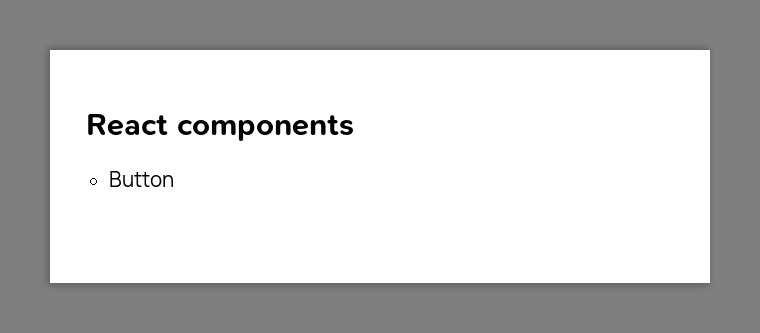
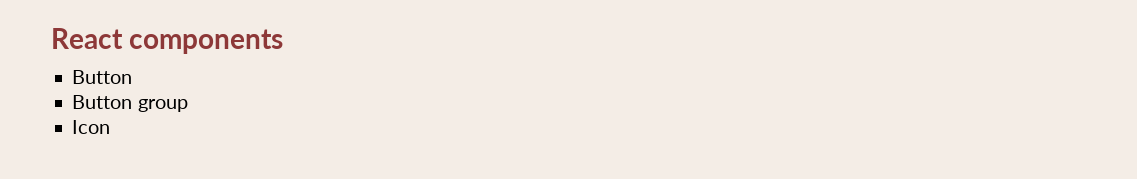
+ Button group
+ Icon

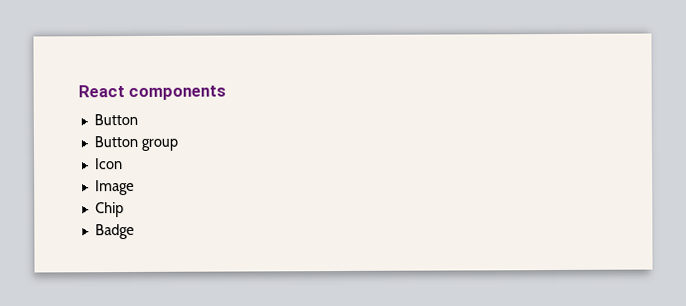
+ Image
+ Chip
+ Badge

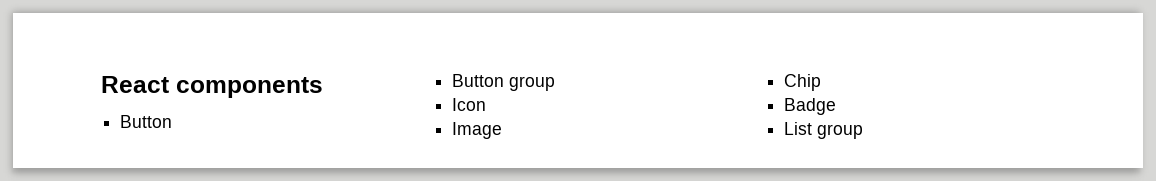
+ List group

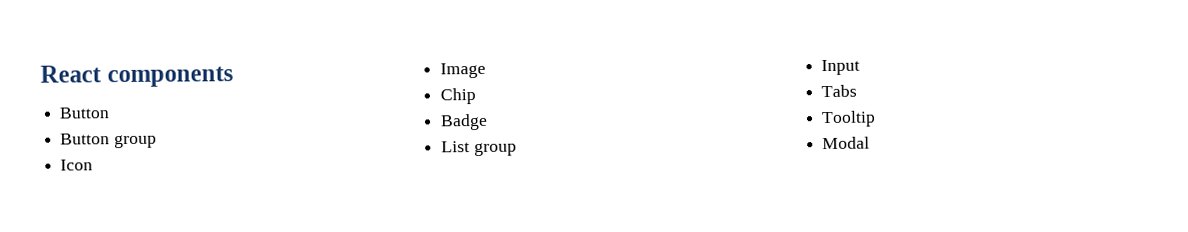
+ Input
+ Tabs
+ Tooltip
+ Modal

